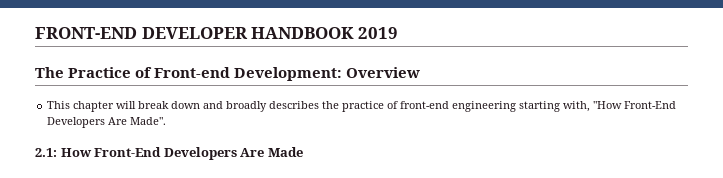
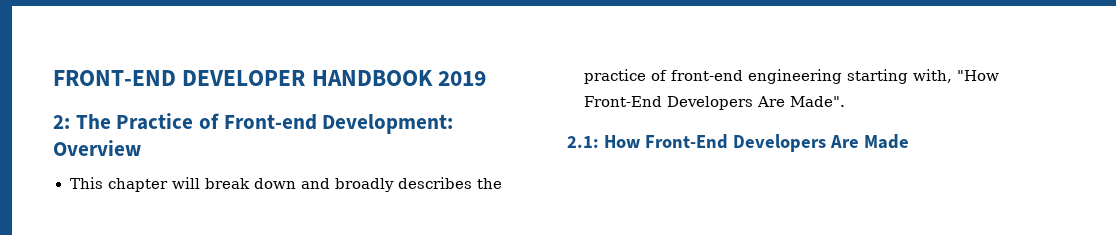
- The Practice of Front-end Development: Overview
+ 2: The Practice of Front-end Development: Overview

